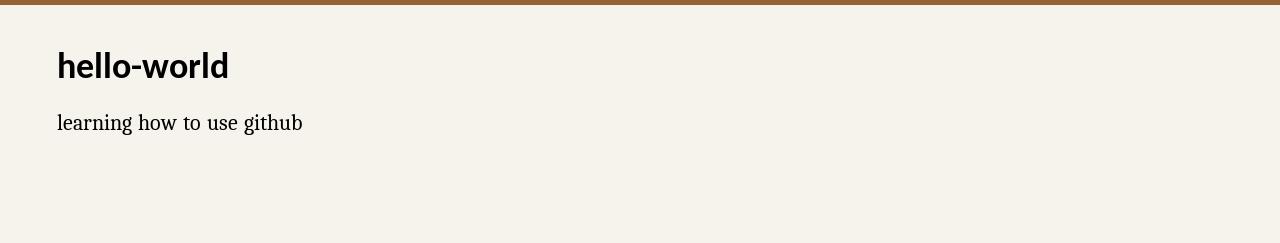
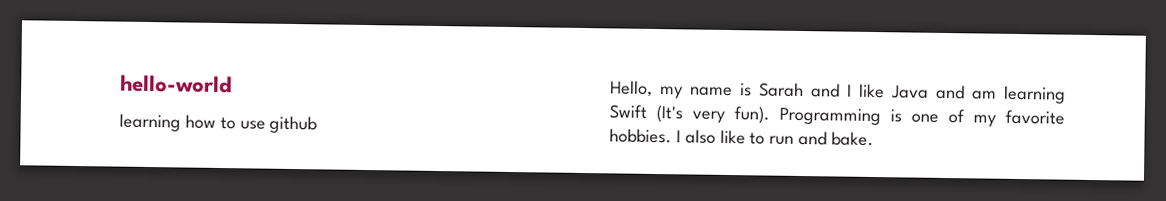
+ Hello, my name is Sarah and I like Java and am learning Swift (It's very fun). Programming is one of my favorite hobbies. I also like to run and bake.

